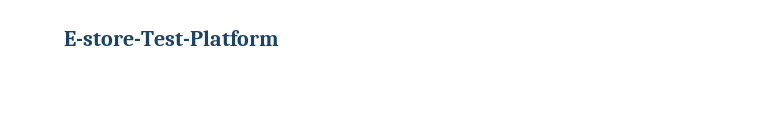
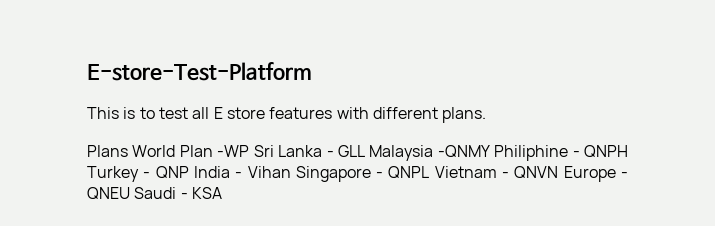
+ This is to test all E store features with different plans.
+ Plans World Plan -WP Sri Lanka - GLL Malaysia -QNMY Philiphine - QNPH Turkey - QNP India - Vihan Singapore - QNPL Vietnam - QNVN Europe - QNEU Saudi - KSA

